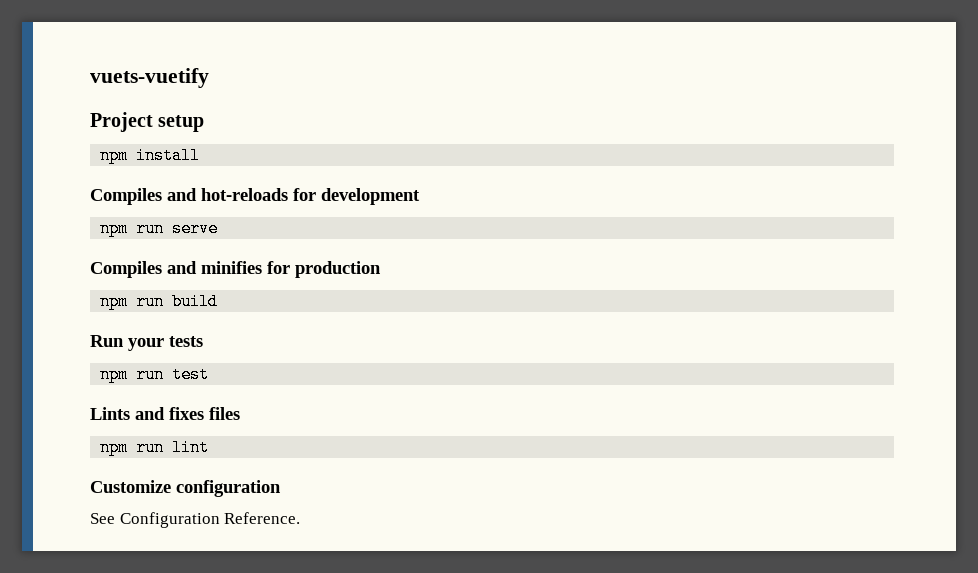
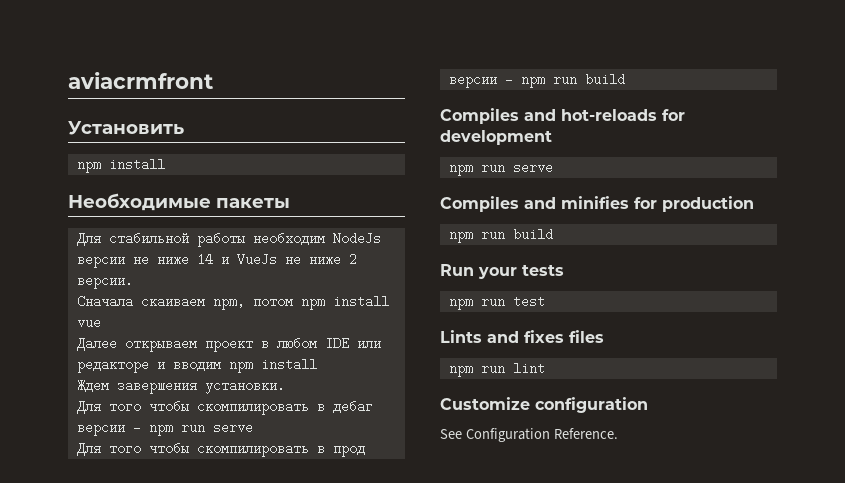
- vuets-vuetify
- Project setup
+ aviacrmfront
+ Установить
  npm install
+ Необходимые пакеты
+ Для стабильной работы необходим NodeJs версии не ниже 14 и VueJs не ниже 2 версии.
+ Сначала скаиваем npm, потом npm install vue
+ Далее открываем проект в любом IDE или редакторе и вводим npm install
+ Ждем завершения установки.
+ Для того чтобы скомпилировать в дебаг версии - npm run serve
+ Для того чтобы скомпилировать в прод версии - npm run build

